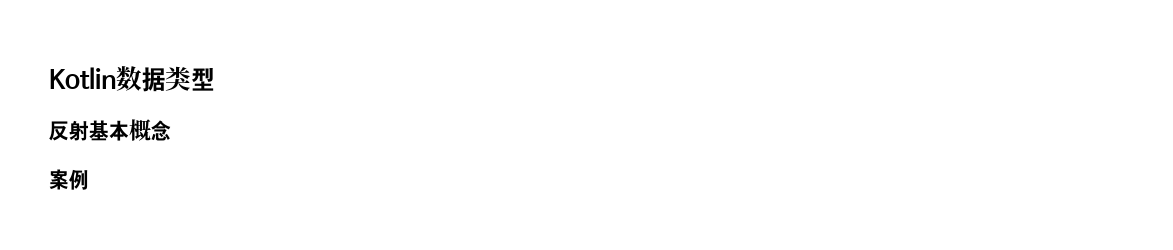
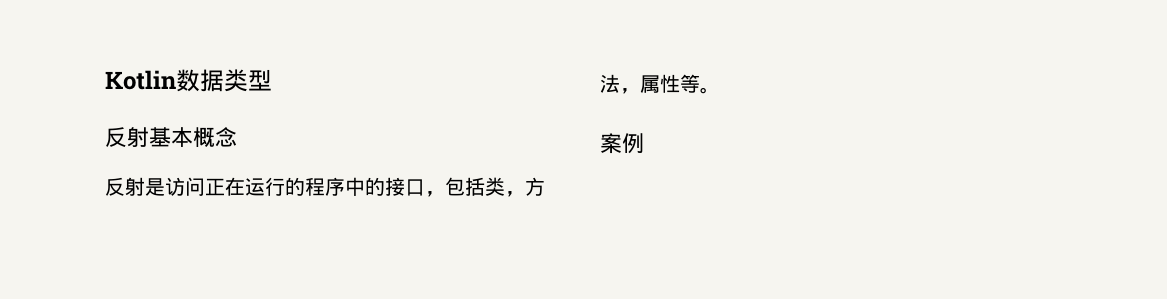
+ 反射是访问正在运行的程序中的接口，包括类，方法，属性等。

